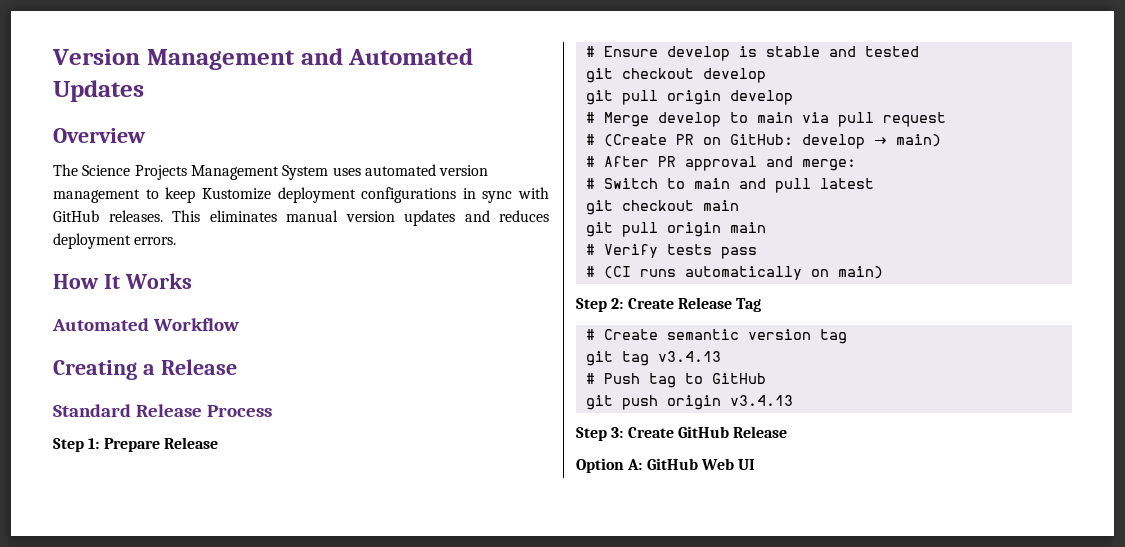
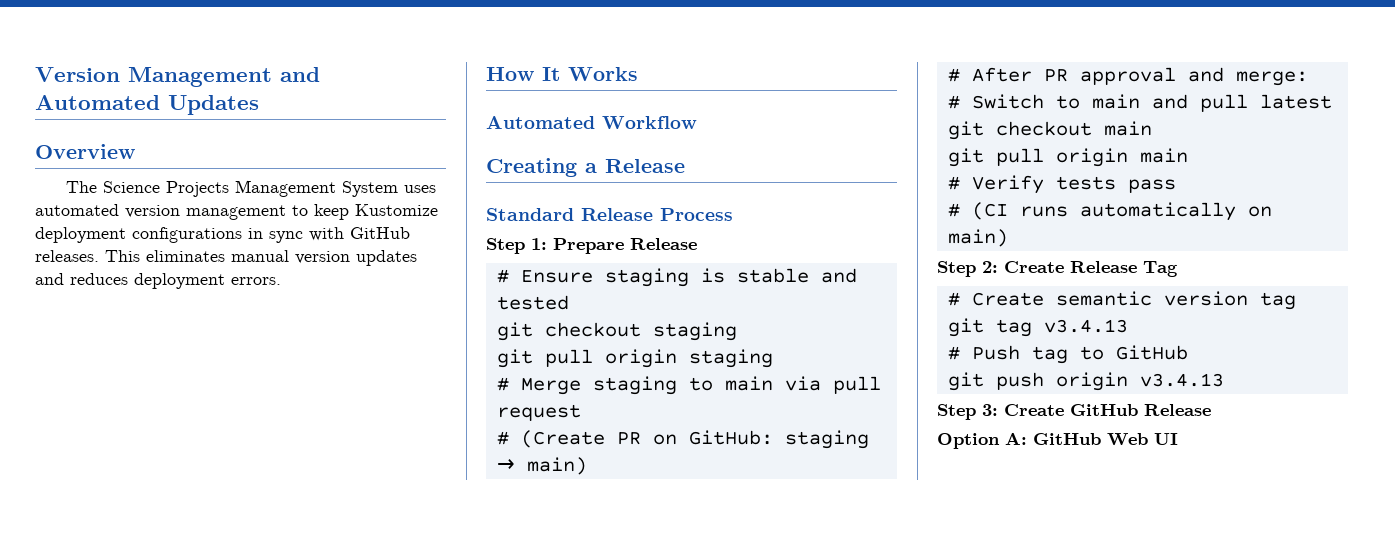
- # Ensure develop is stable and tested
+ # Ensure staging is stable and tested
- git checkout develop
- git pull origin develop
+ git checkout staging
+ git pull origin staging
- # Merge develop to main via pull request
+ # Merge staging to main via pull request
- # (Create PR on GitHub: develop → main)
+ # (Create PR on GitHub: staging → main)

